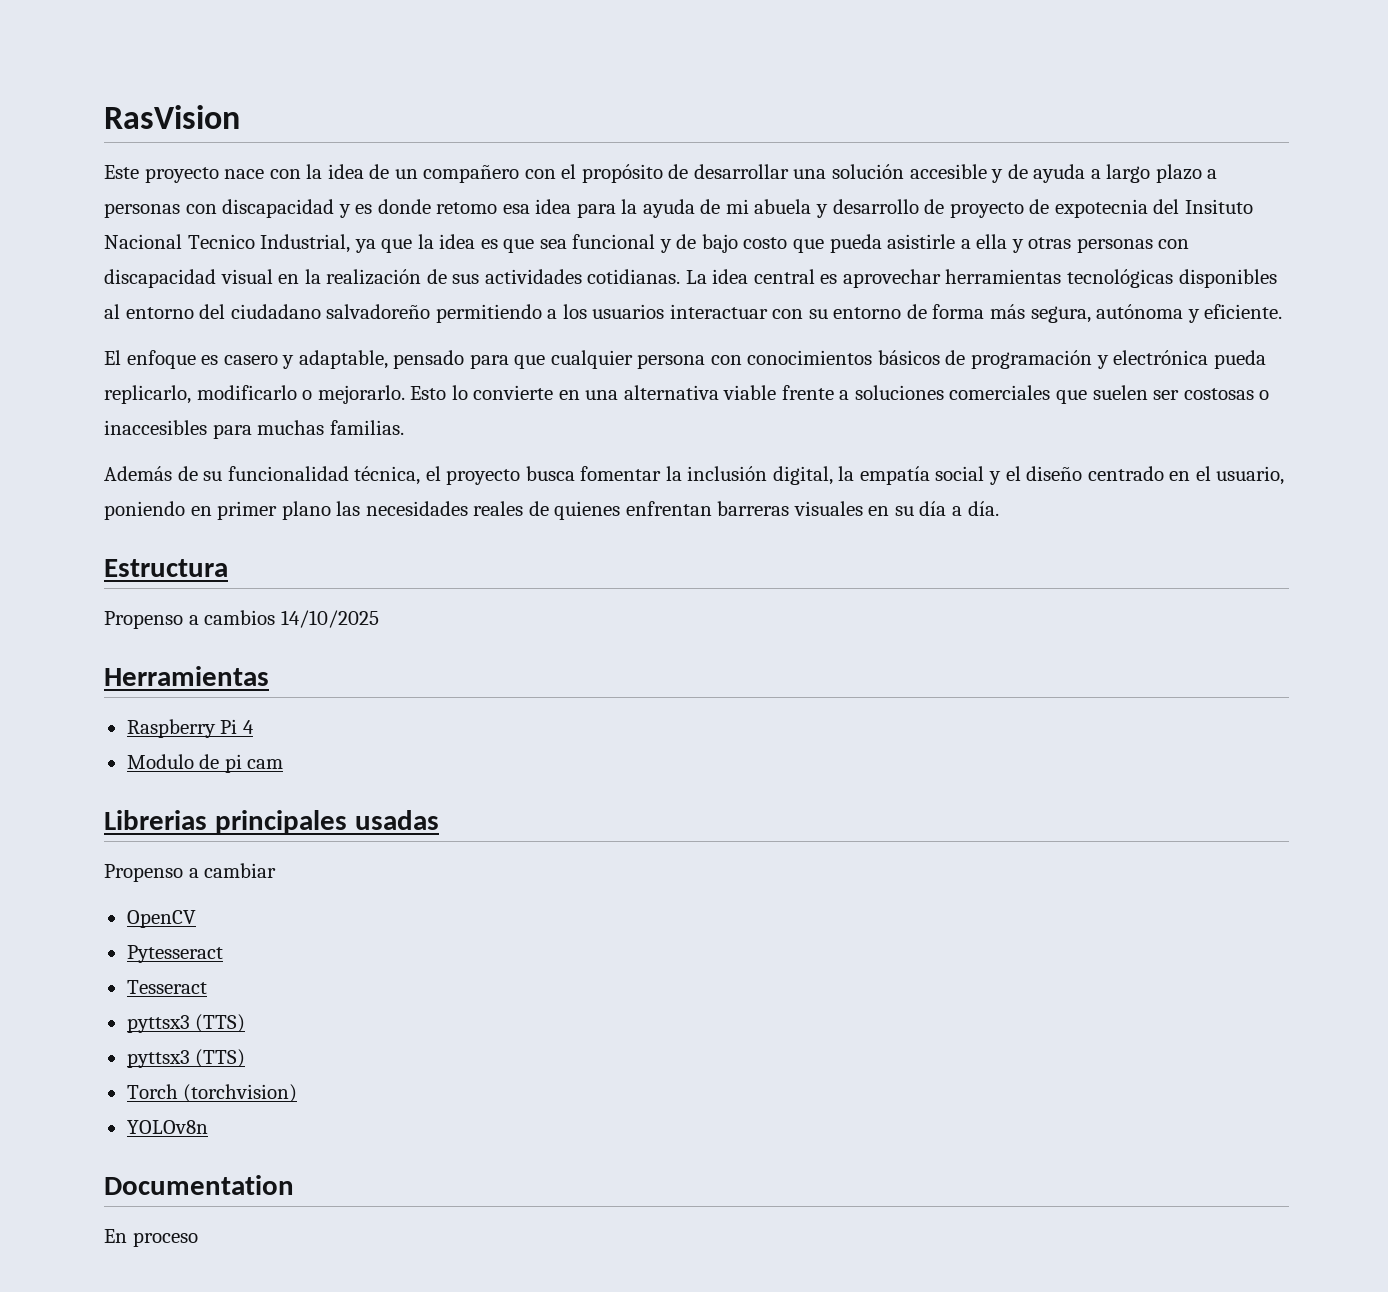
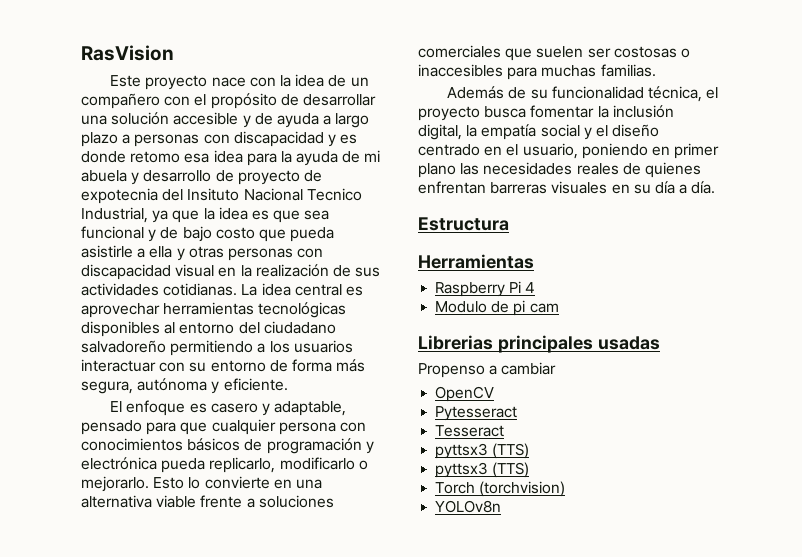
- Propenso a cambios 14/10/2025
- Documentation
- En proceso

